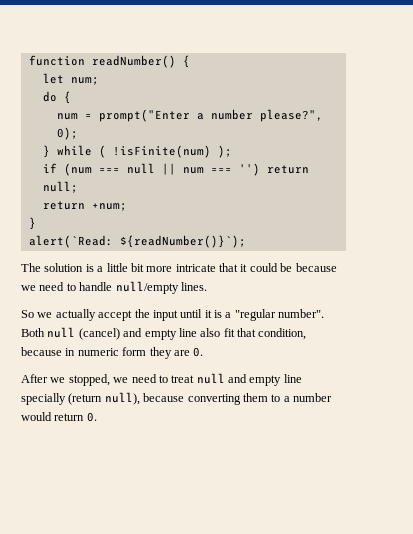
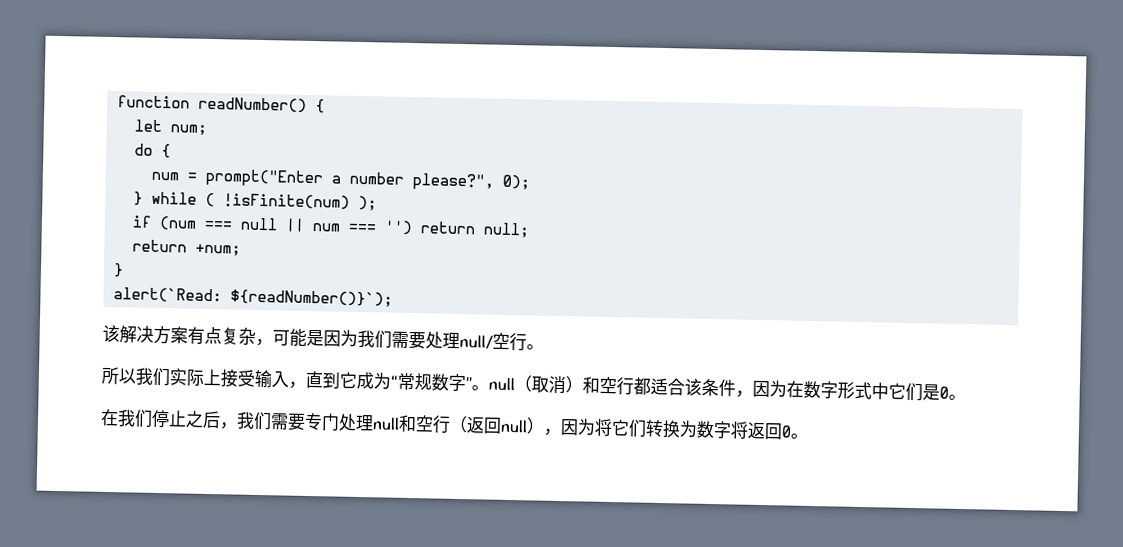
- The solution is a little bit more intricate that it could be because we need to handle null/empty lines.
- So we actually accept the input until it is a "regular number". Both null (cancel) and empty line also fit that condition, because in numeric form they are 0.
- After we stopped, we need to treat null and empty line specially (return null), because converting them to a number would return 0.
+ 该解决方案有点复杂，可能是因为我们需要处理null/空行。
+ 所以我们实际上接受输入，直到它成为“常规数字”。null（取消）和空行都适合该条件，因为在数字形式中它们是0。
+ 在我们停止之后，我们需要专门处理null和空行（返回null），因为将它们转换为数字将返回0。

